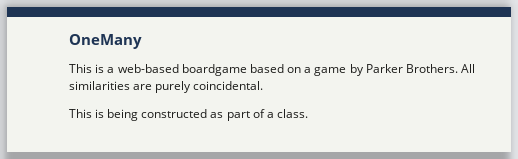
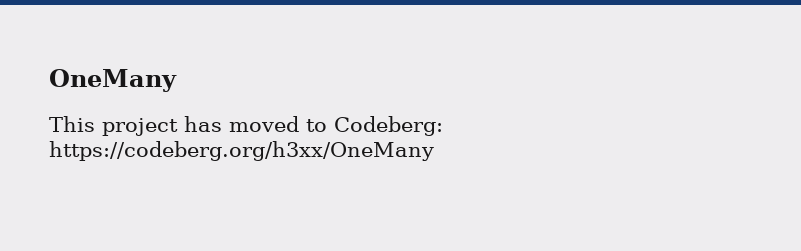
- This is a web-based boardgame based on a game by Parker Brothers. All similarities are purely coincidental.
- This is being constructed as part of a class.
+ This project has moved to Codeberg: https://codeberg.org/h3xx/OneMany

